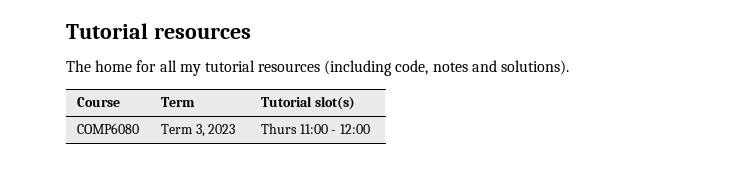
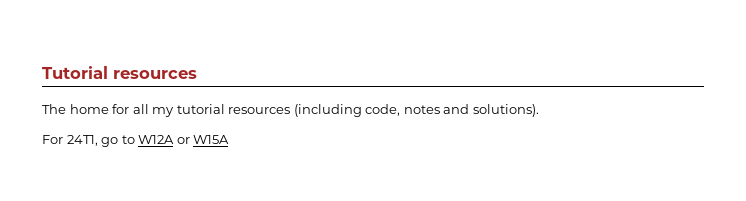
- Course | Term | Tutorial slot(s)
- COMP6080 | Term 3, 2023 | Thurs 11:00 - 12:00
+ For 24T1, go to W12A or W15A

